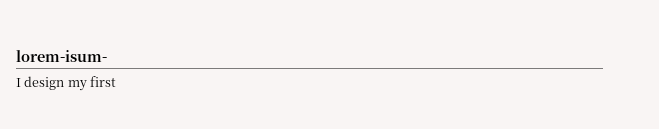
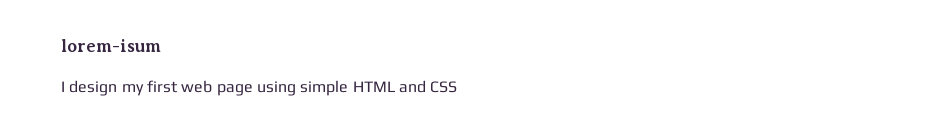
- lorem-isum-
+ lorem-isum
- I design my first
+ I design my first web page using simple HTML and CSS

